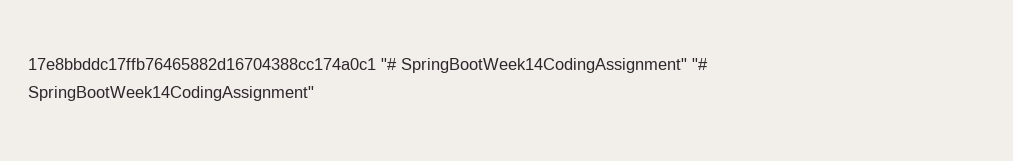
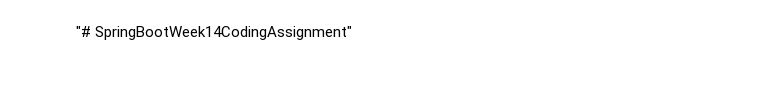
- 17e8bbddc17ffb76465882d16704388cc174a0c1 "# SpringBootWeek14CodingAssignment" "# SpringBootWeek14CodingAssignment"
+ "# SpringBootWeek14CodingAssignment"

